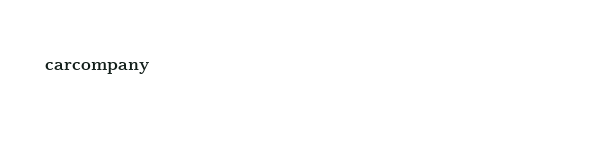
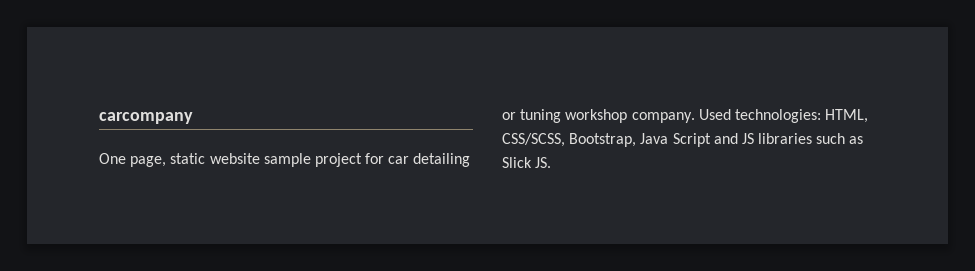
+ One page, static website sample project for car detailing or tuning workshop company. Used technologies: HTML, CSS/SCSS, Bootstrap, Java Script and JS libraries such as Slick JS.

